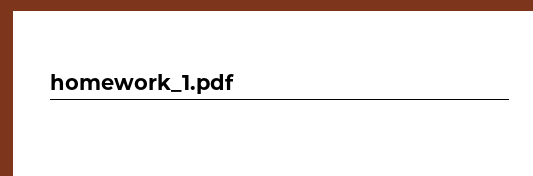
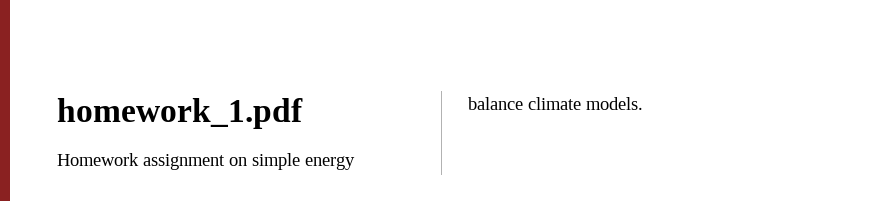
+ Homework assignment on simple energy balance climate models.

